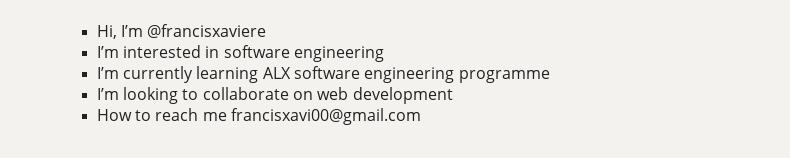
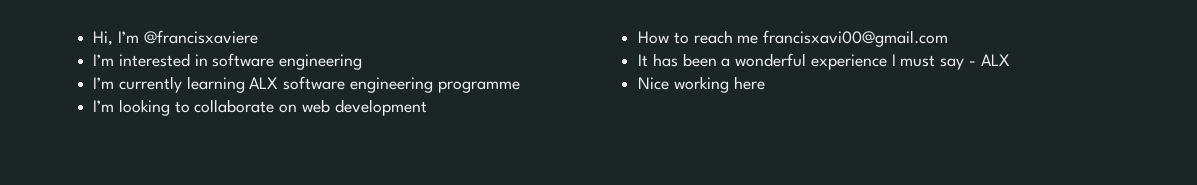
+ It has been a wonderful experience I must say - ALX
+ Nice working here

